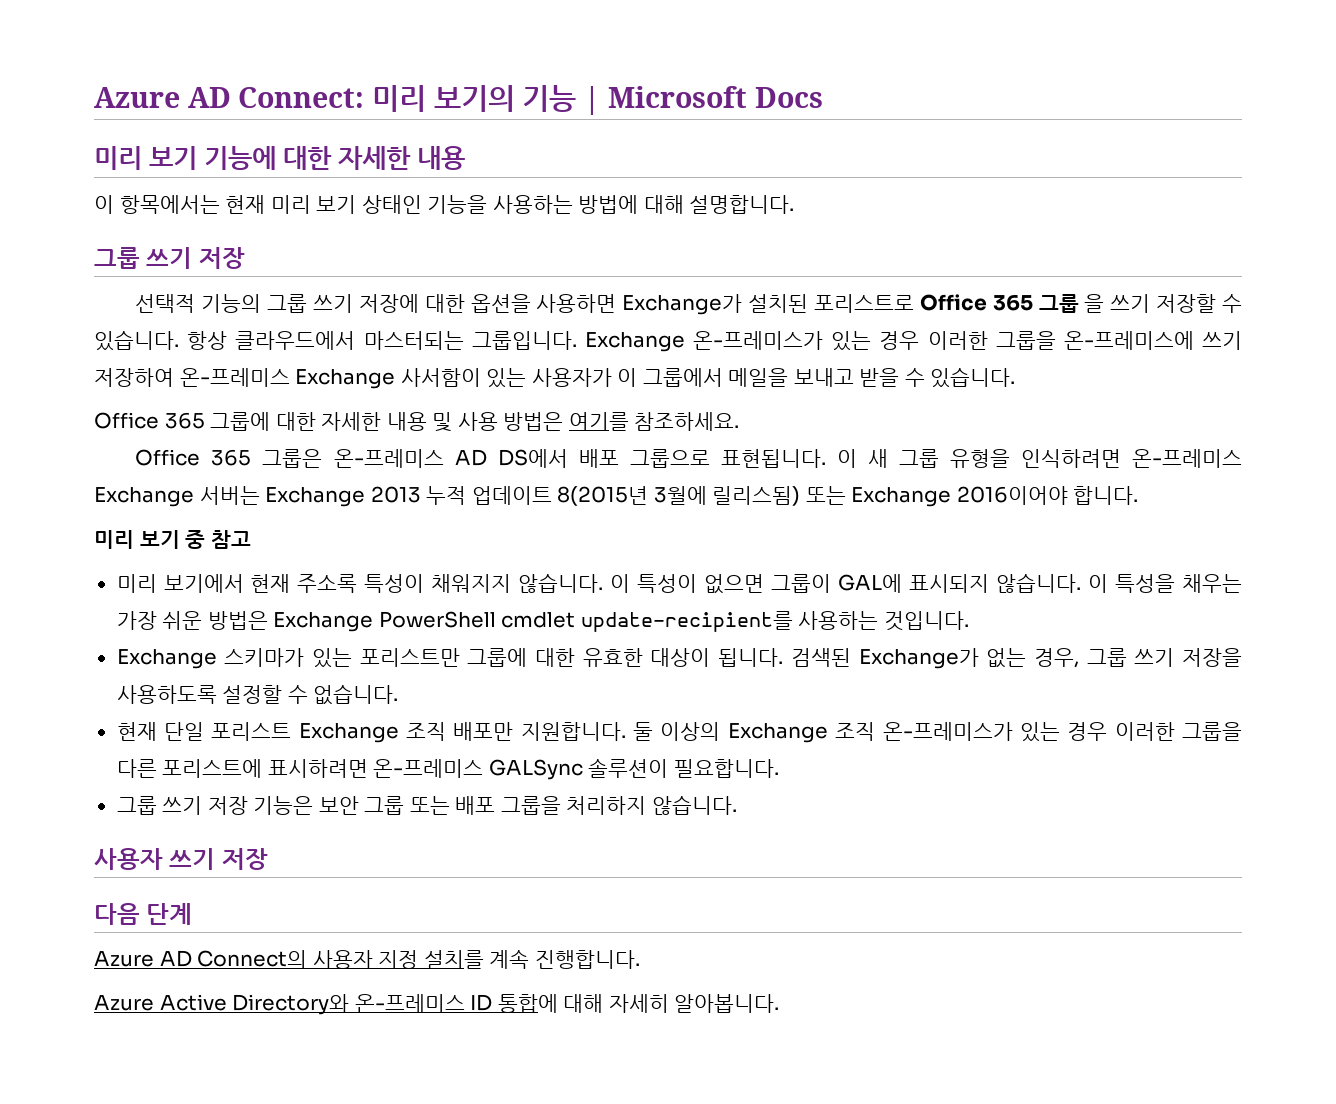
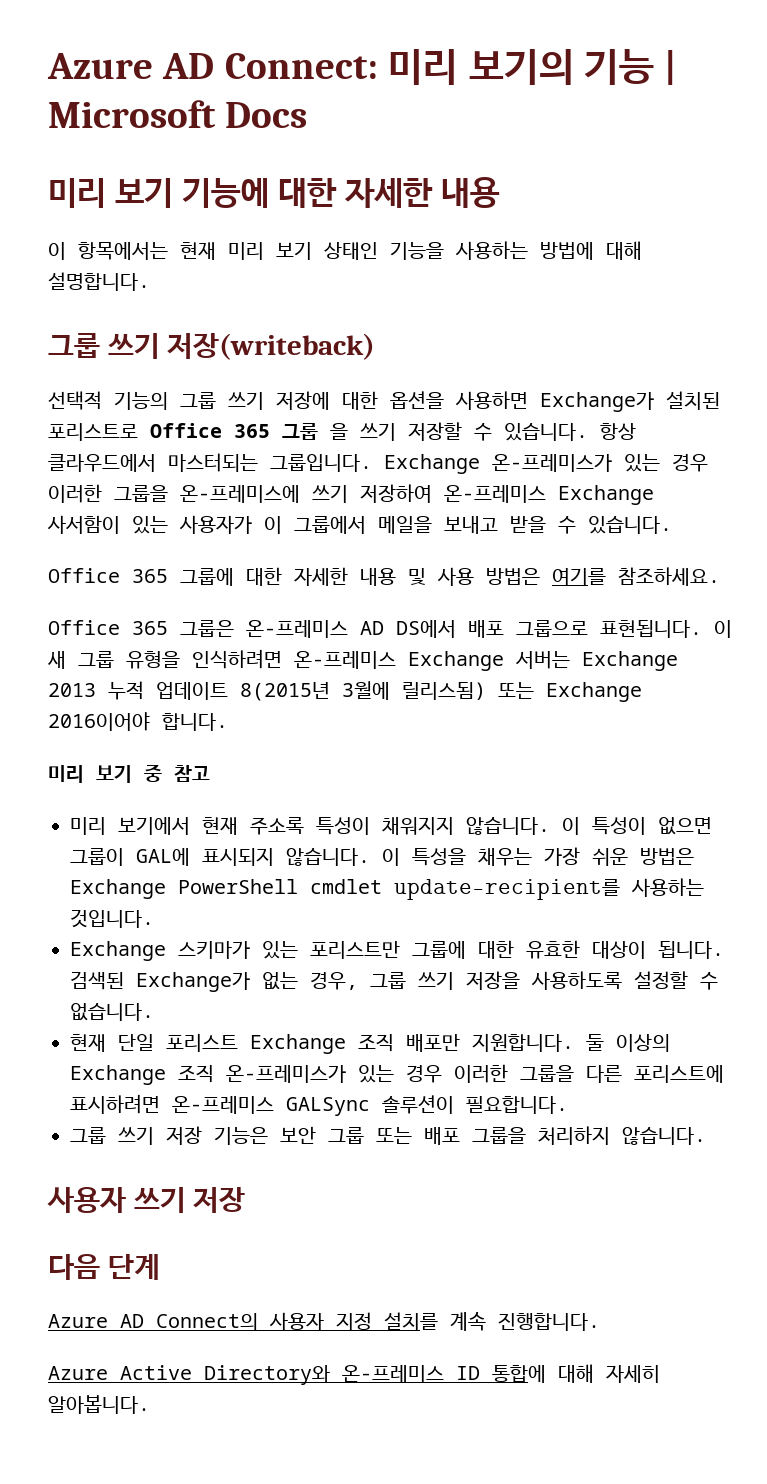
  이 항목에서는 현재 미리 보기 상태인 기능을 사용하는 방법에 대해 설명합니다.
- 그룹 쓰기 저장
+ 그룹 쓰기 저장(writeback)

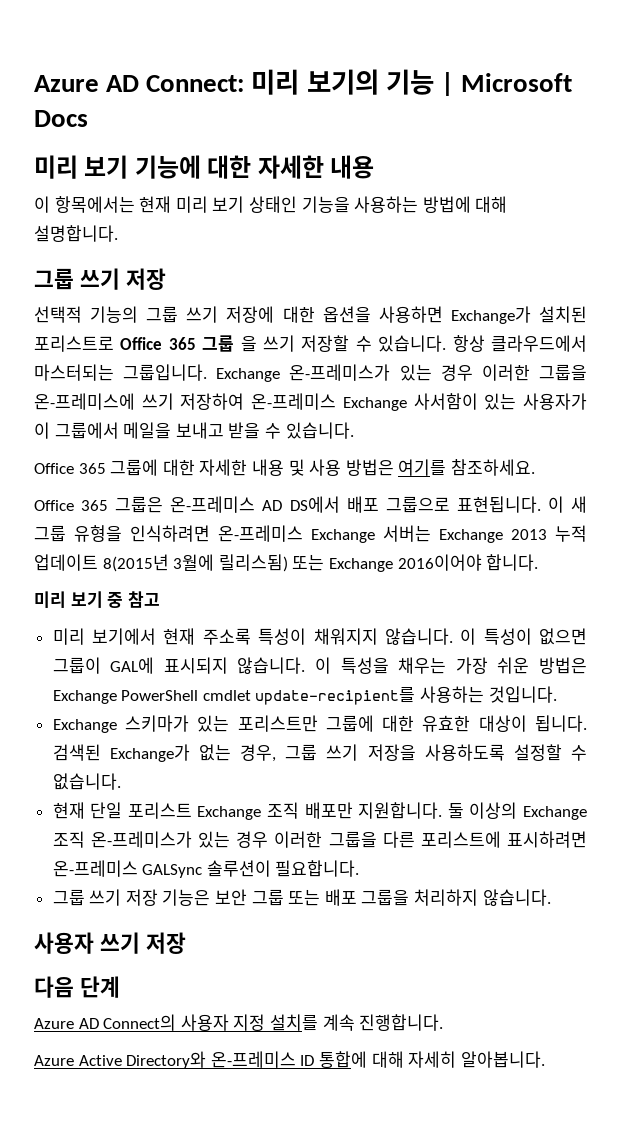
  이 항목에서는 현재 미리 보기 상태인 기능을 사용하는 방법에 대해 설명합니다.
- 그룹 쓰기 저장(writeback)
+ 그룹 쓰기 저장

